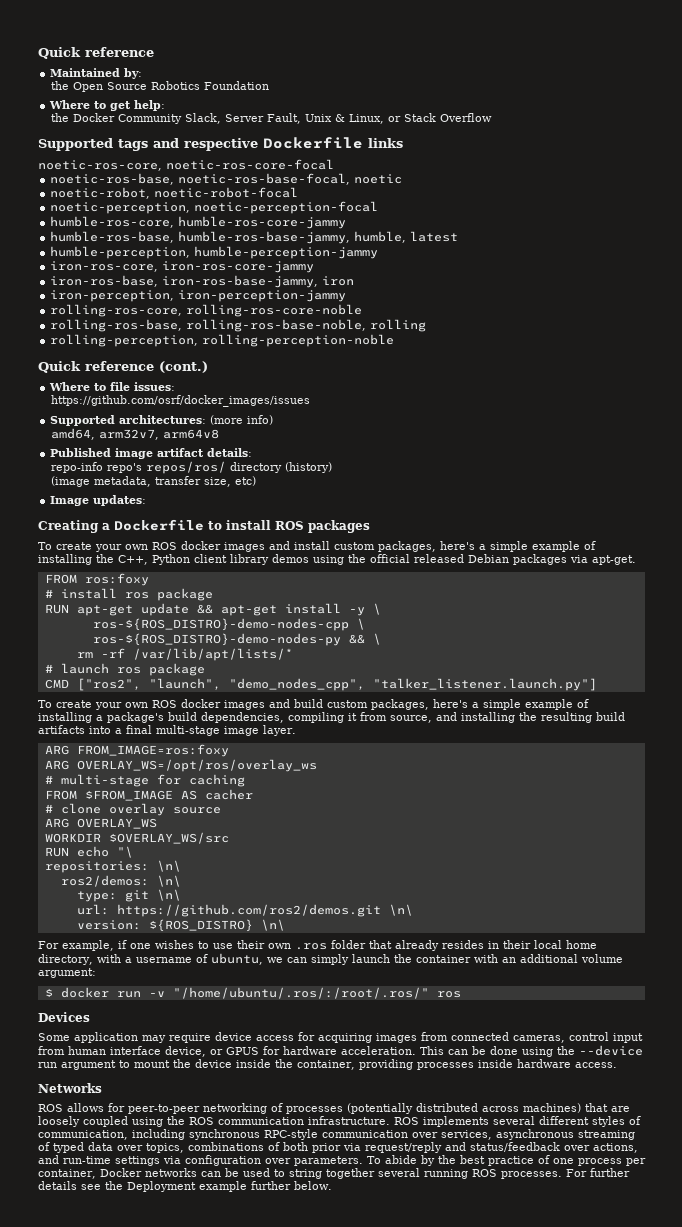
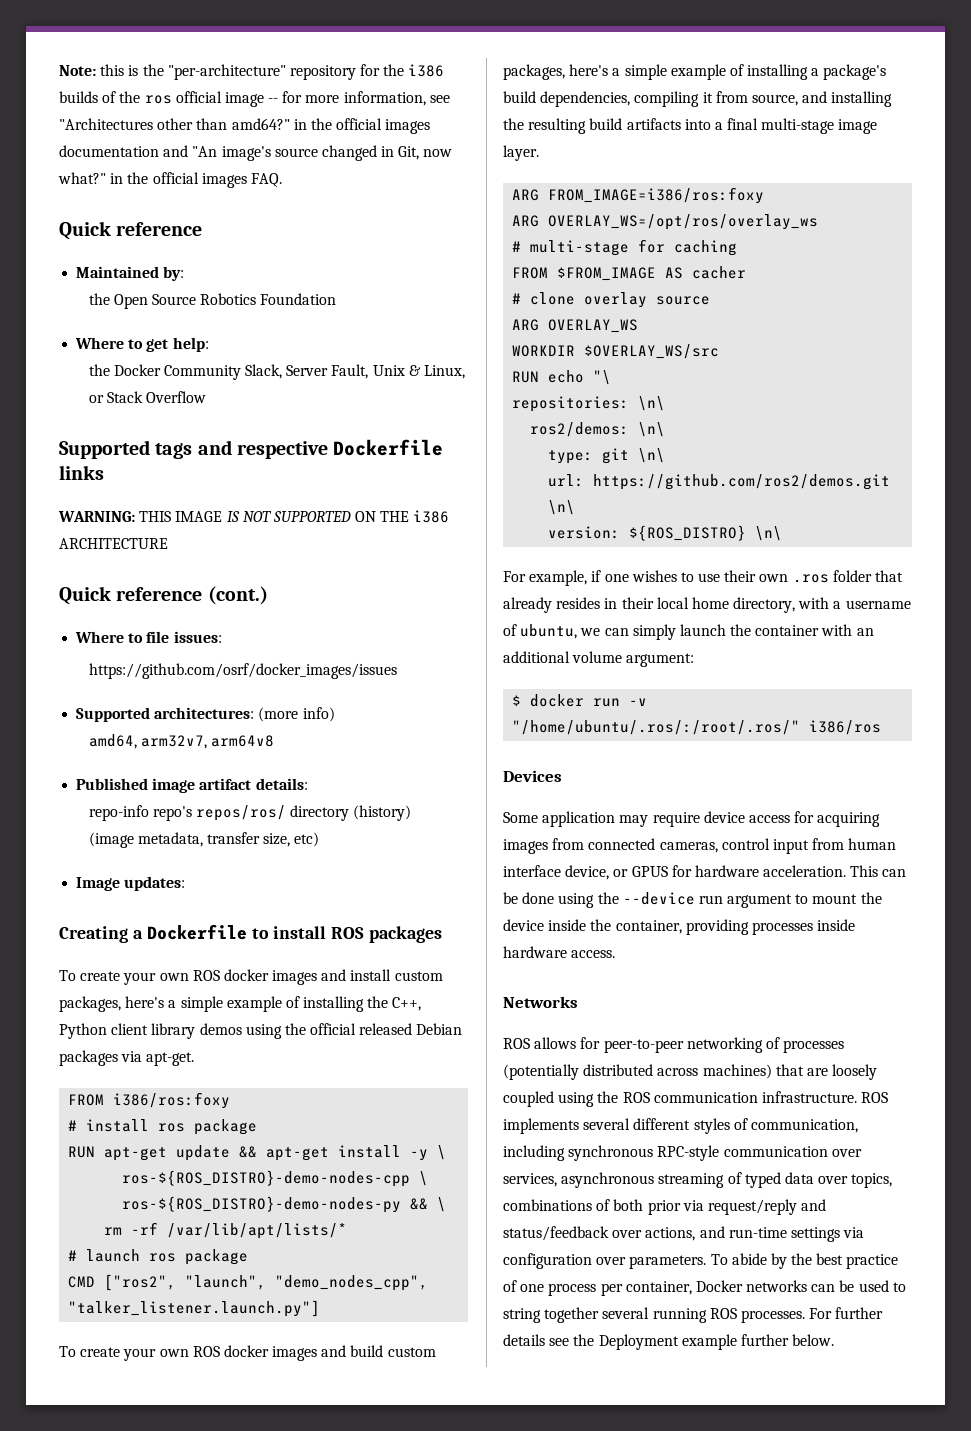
+ Note: this is the "per-architecture" repository for the i386 builds of the ros official image -- for more information, see "Architectures other than amd64?" in the official images documentation and "An image's source changed in Git, now what?" in the official images FAQ.
- noetic-ros-core, noetic-ros-core-focal
- noetic-ros-base, noetic-ros-base-focal, noetic
- noetic-robot, noetic-robot-focal
- noetic-perception, noetic-perception-focal
- humble-ros-core, humble-ros-core-jammy
- humble-ros-base, humble-ros-base-jammy, humble, latest
- humble-perception, humble-perception-jammy
- iron-ros-core, iron-ros-core-jammy
- iron-ros-base, iron-ros-base-jammy, iron
- iron-perception, iron-perception-jammy
- rolling-ros-core, rolling-ros-core-noble
- rolling-ros-base, rolling-ros-base-noble, rolling
- rolling-perception, rolling-perception-noble
+ WARNING: THIS IMAGE IS NOT SUPPORTED ON THE i386 ARCHITECTURE
- FROM ros:foxy
+ FROM i386/ros:foxy
- ARG FROM_IMAGE=ros:foxy
+ ARG FROM_IMAGE=i386/ros:foxy
- $ docker run -v "/home/ubuntu/.ros/:/root/.ros/" ros
+ $ docker run -v "/home/ubuntu/.ros/:/root/.ros/" i386/ros

